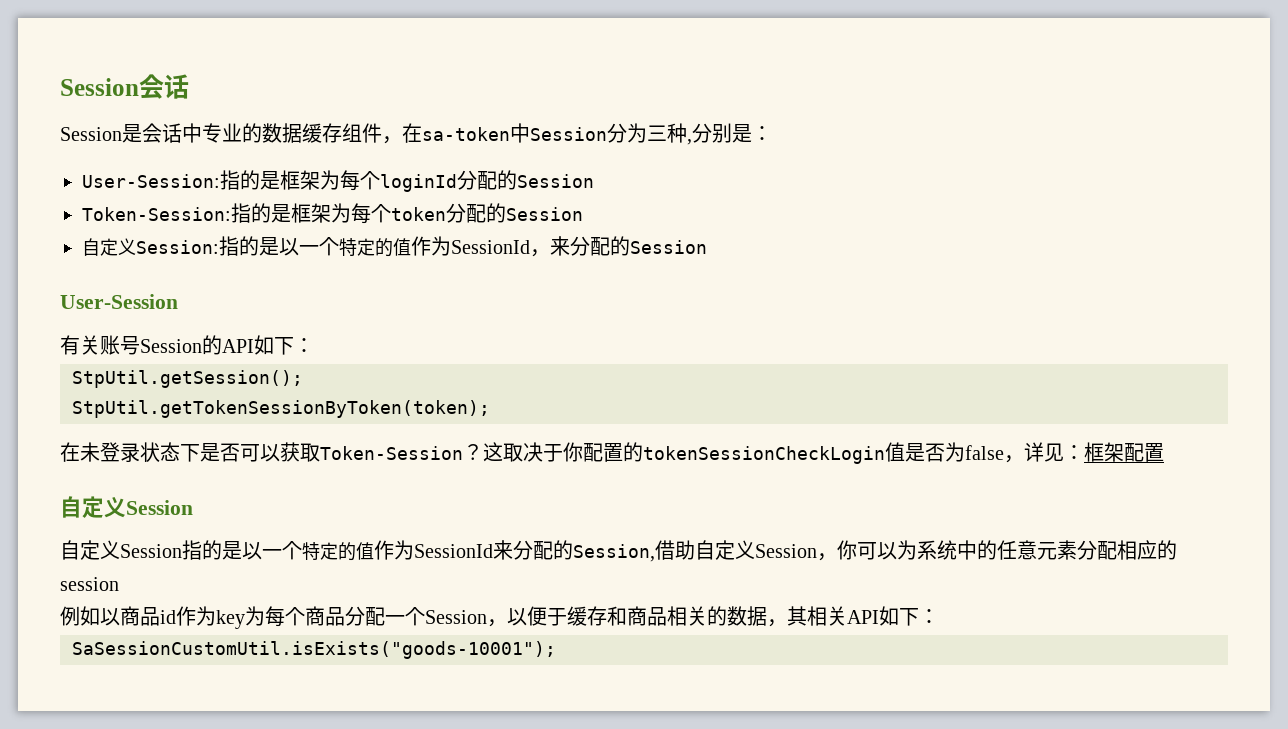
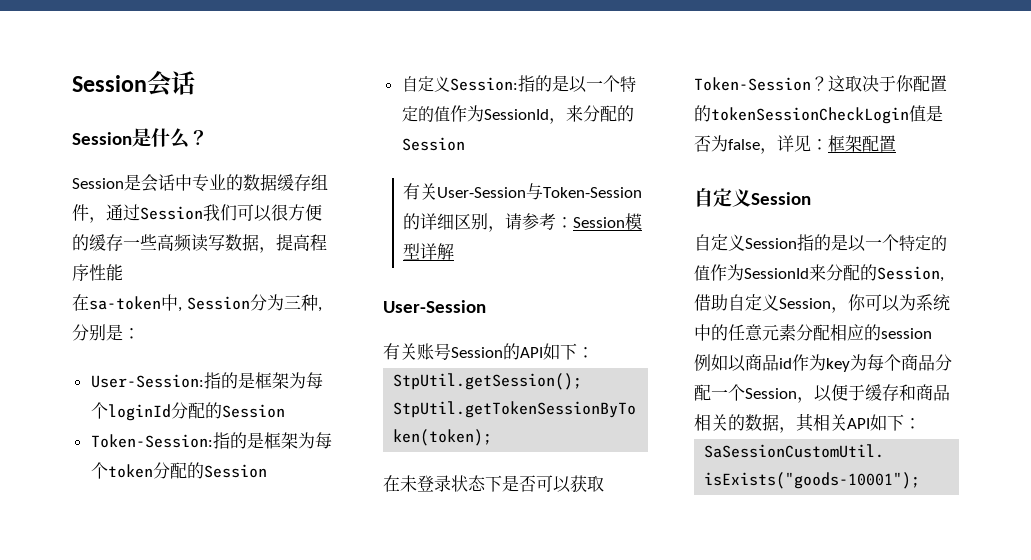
+ Session是什么？
- Session是会话中专业的数据缓存组件，在sa-token中Session分为三种,分别是：
+ Session是会话中专业的数据缓存组件，通过Session我们可以很方便的缓存一些高频读写数据，提高程序性能
+ 在sa-token中, Session分为三种,分别是：
+ 有关User-Session与Token-Session的详细区别，请参考：Session模型详解

